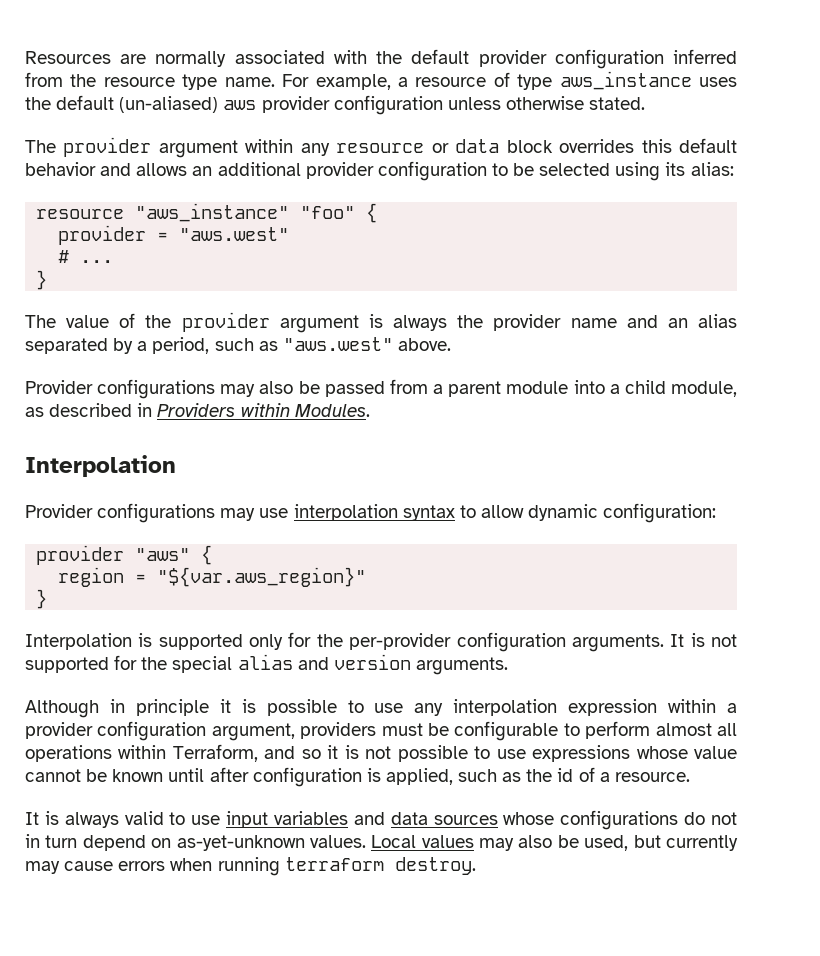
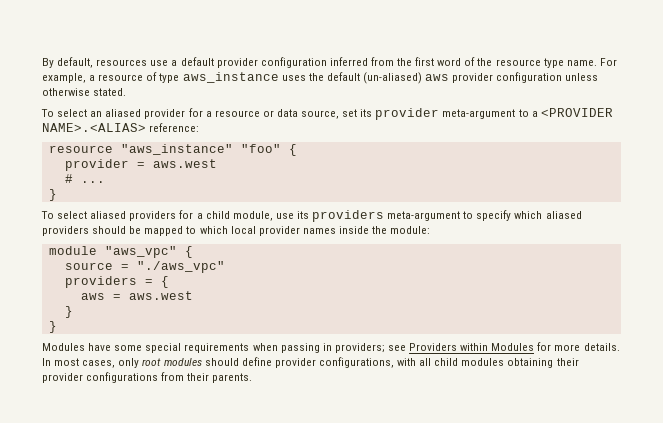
- Resources are normally associated with the default provider configuration inferred from the resource type name.
+ By default, resources use a default provider configuration inferred from the first word of the resource type name.
- The provider argument within any resource or data block overrides this default behavior and allows an additional provider configuration to be selected using its alias:
+ To select an aliased provider for a resource or data source, set its provider meta-argument to a <PROVIDER NAME>.<ALIAS> reference:
- provider = "aws.west"
+ provider = aws.west
- The value of the provider argument is always the provider name and an alias separated by a period, such as "aws.west" above.
- Provider configurations may also be passed from a parent module into a child module, as described in Providers within Modules.
- Interpolation
- Provider configurations may use interpolation syntax to allow dynamic configuration:
- provider "aws" {
- region = "${var.aws_region}"
+ To select aliased providers for a child module, use its providers meta-argument to specify which aliased providers should be mapped to which local provider names inside the module:
+ module "aws_vpc" {
+ source = "./aws_vpc"
+ providers = {
+ aws = aws.west
  }
- Interpolation is supported only for the per-provider configuration arguments. It is not supported for the special alias and version arguments.
- Although in principle it is possible to use any interpolation expression within a provider configuration argument, providers must be configurable to perform almost all operations within Terraform, and so it is not possible to use expressions whose value cannot be known until after configuration is applied, such as the id of a resource.
- It is always valid to use input variables and data sources whose configurations do not in turn depend on as-yet-unknown values. Local values may also be used, but currently may cause errors when running terraform destroy.
+ }
+ Modules have some special requirements when passing in providers; see Providers within Modules for more details. In most cases, only root modules should define provider configurations, with all child modules obtaining their provider configurations from their parents.

